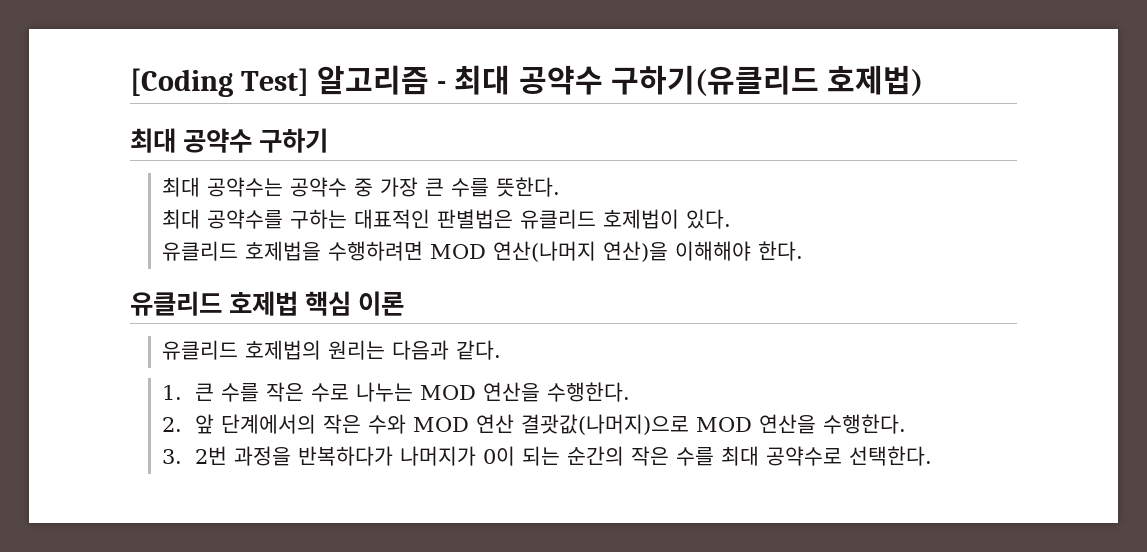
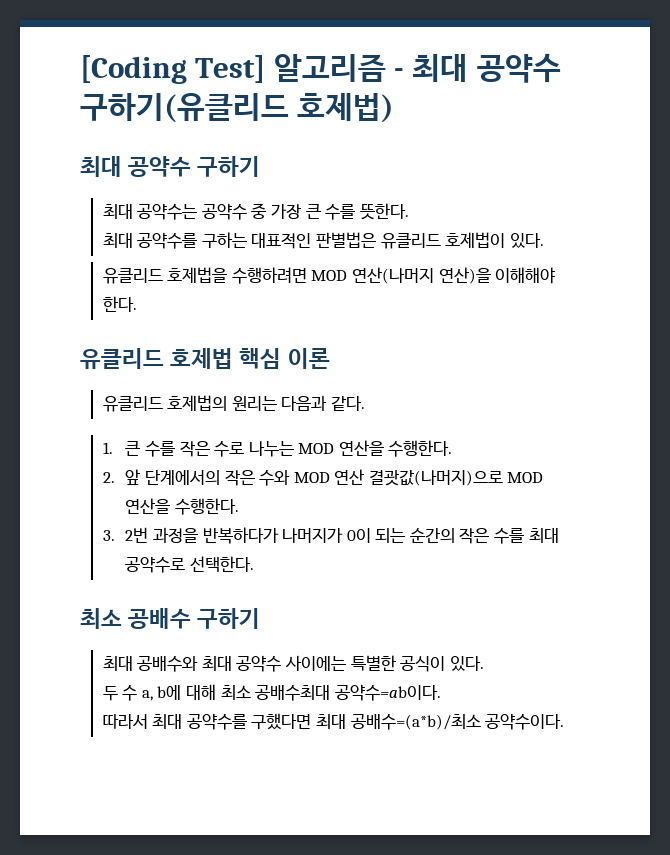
+ 최소 공배수 구하기
+ 최대 공배수와 최대 공약수 사이에는 특별한 공식이 있다.
+ 두 수 a, b에 대해 최소 공배수최대 공약수=ab이다.
+ 따라서 최대 공약수를 구했다면 최대 공배수=(a*b)/최소 공약수이다.

